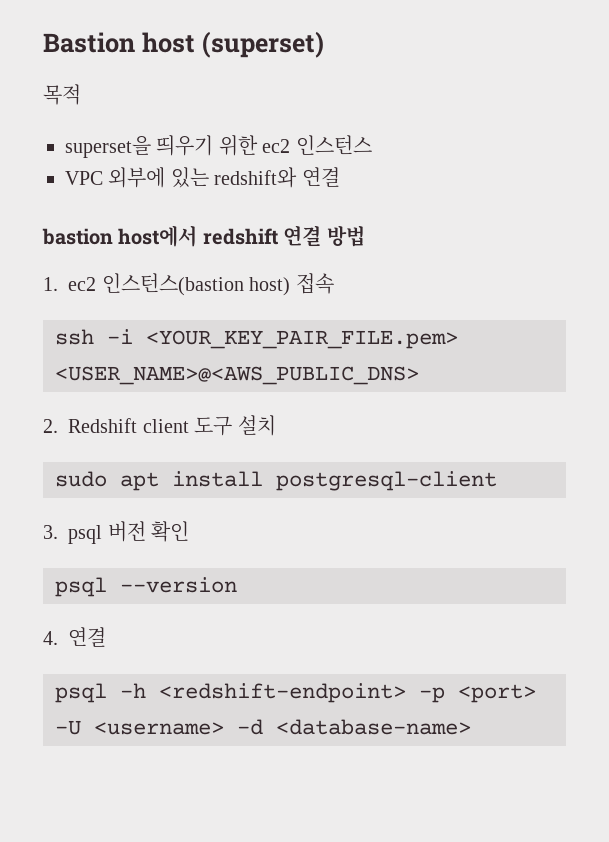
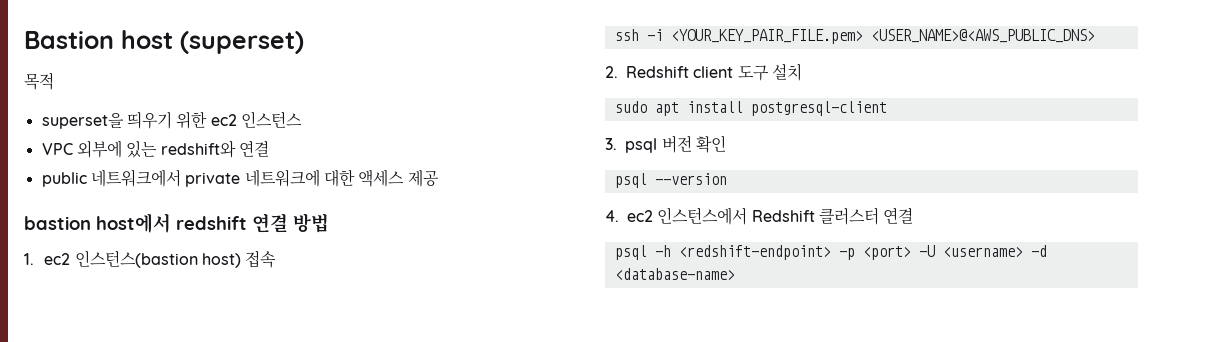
+ public 네트워크에서 private 네트워크에 대한 액세스 제공
- 4. 연결
+ 4. ec2 인스턴스에서 Redshift 클러스터 연결

